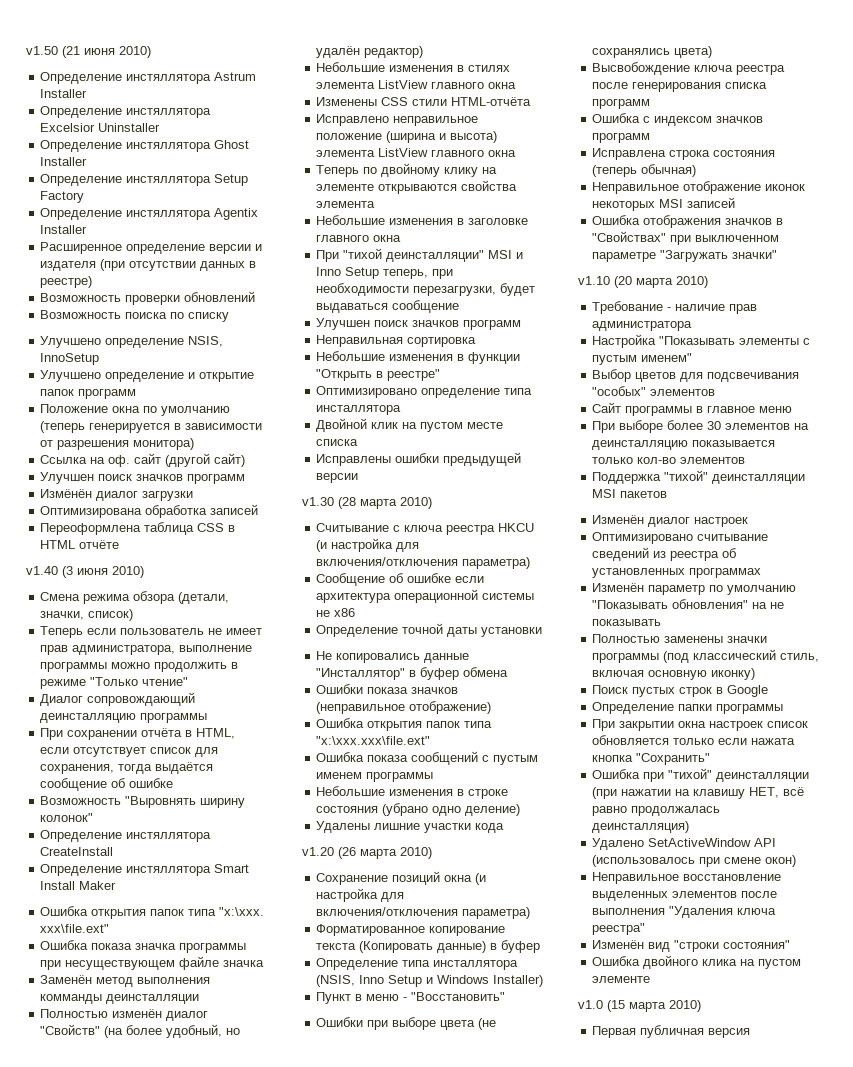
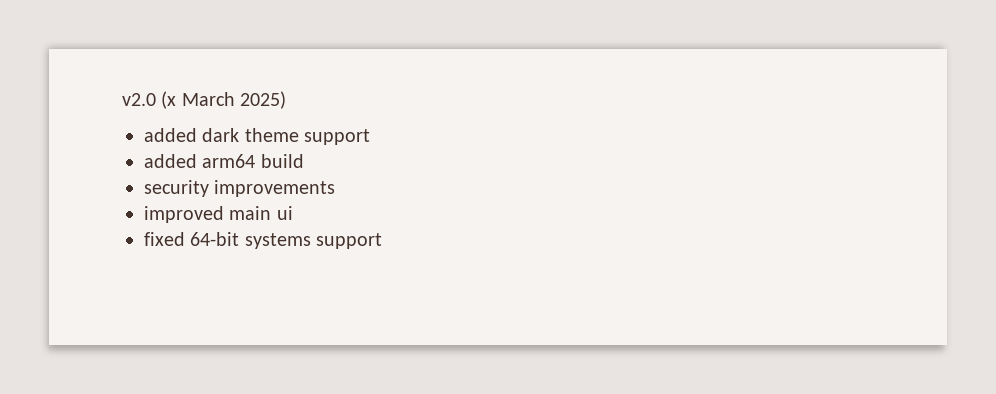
- v1.50 (21 июня 2010)
- Определение инстяллятора Astrum Installer
- Определение инстяллятора Excelsior Uninstaller
- Определение инстяллятора Ghost Installer
- Определение инстяллятора Setup Factory
- Определение инстяллятора Agentix Installer
- Расширенное определение версии и издателя (при отсутствии данных в реестре)
- Возможность проверки обновлений
- Возможность поиска по списку
- Улучшено определение NSIS, InnoSetup
- Улучшено определение и открытие папок программ
- Положение окна по умолчанию (теперь генерируется в зависимости от разрешения монитора)
- Ссылка на оф. сайт (другой сайт)
- Улучшен поиск значков программ
- Измёнён диалог загрузки
- Оптимизирована обработка записей
- Переоформлена таблица CSS в HTML отчёте
- v1.40 (3 июня 2010)
- Смена режима обзора (детали, значки, список)
- Теперь если пользователь не имеет прав администратора, выполнение программы можно продолжить в режиме "Только чтение"
- Диалог сопровождающий деинсталляцию программы
- При сохранении отчёта в HTML, если отсутствует список для сохранения, тогда выдаётся сообщение об ошибке
- Возможность "Выровнять ширину колонок"
- Определение инстяллятора CreateInstall
- Определение инстяллятора Smart Install Maker
- Ошибка открытия папок типа "x:\xxx. xxx\file.ext"
- Ошибка показа значка программы при несуществующем файле значка
- Заменён метод выполнения комманды деинсталляции
- Полностью изменён диалог "Свойств" (на более удобный, но удалён редактор)
- Небольшие изменения в стилях элемента ListView главного окна
- Изменены CSS стили HTML-отчёта
- Исправлено неправильное положение (ширина и высота) элемента ListView главного окна
- Теперь по двойному клику на элементе открываются свойства элемента
- Небольшие изменения в заголовке главного окна
- При "тихой деинсталляции" MSI и Inno Setup теперь, при необходимости перезагрузки, будет выдаваться сообщение
- Улучшен поиск значков программ
- Неправильная сортировка
- Небольшие изменения в функции "Открыть в реестре"
- Оптимизировано определение типа инсталлятора
- Двойной клик на пустом месте списка
- Исправлены ошибки предыдущей версии
- v1.30 (28 марта 2010)
- Считывание с ключа реестра HKCU (и настройка для включения/отключения параметра)
- Сообщение об ошибке если архитектура операционной системы не x86
- Определение точной даты установки
- Не копировались данные "Инсталлятор" в буфер обмена
- Ошибки показа значков (неправильное отображение)
- Ошибка открытия папок типа "x:\xxx.xxx\file.ext"
- Ошибка показа сообщений с пустым именем программы
- Небольшие изменения в строке состояния (убрано одно деление)
- Удалены лишние участки кода
- v1.20 (26 марта 2010)
- Сохранение позиций окна (и настройка для включения/отключения параметра)
- Форматированное копирование текста (Копировать данные) в буфер
- Определение типа инсталлятора (NSIS, Inno Setup и Windows Installer)
- Пункт в меню - "Восстановить"
- Ошибки при выборе цвета (не сохранялись цвета)
- Высвобождение ключа реестра после генерирования списка программ
- Ошибка с индексом значков программ
- Исправлена строка состояния (теперь обычная)
- Неправильное отображение иконок некоторых MSI записей
- Ошибка отображения значков в "Свойствах" при выключенном параметре "Загружать значки"
- v1.10 (20 марта 2010)
- Требование - наличие прав администратора
- Настройка "Показывать элементы с пустым именем"
- Выбор цветов для подсвечивания "особых" элементов
- Сайт программы в главное меню
- При выборе более 30 элементов на деинсталляцию показывается только кол-во элементов
- Поддержка "тихой" деинсталляции MSI пакетов
- Изменён диалог настроек
- Оптимизировано считывание сведений из реестра об установленных программах
- Изменён параметр по умолчанию "Показывать обновления" на не показывать
- Полностью заменены значки программы (под классический стиль, включая основную иконку)
- Поиск пустых строк в Google
- Определение папки программы
- При закрытии окна настроек список обновляется только если нажата кнопка "Сохранить"
- Ошибка при "тихой" деинсталляции (при нажатии на клавишу НЕТ, всё равно продолжалась деинсталляция)
- Удалено SetActiveWindow API (использовалось при смене окон)
- Неправильное восстановление выделенных элементов после выполнения "Удаления ключа реестра"
- Изменён вид "строки состояния"
- Ошибка двойного клика на пустом элементе
- v1.0 (15 марта 2010)
- Первая публичная версия
+ v2.0 (x March 2025)
+ added dark theme support
+ added arm64 build
+ security improvements
+ improved main ui
+ fixed 64-bit systems support

